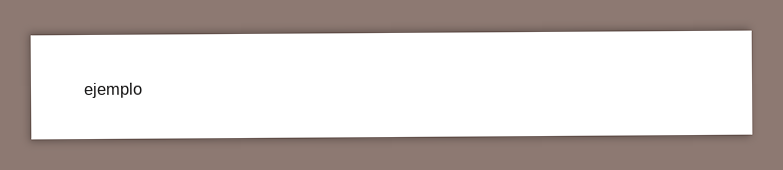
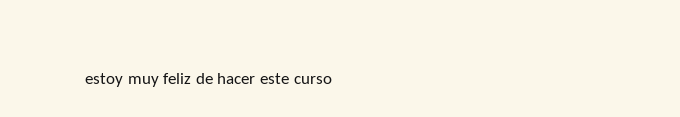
- ejemplo
+ estoy muy feliz de hacer este curso

